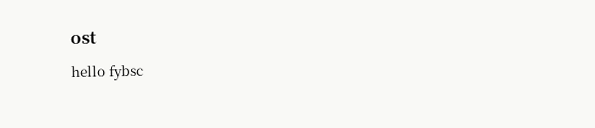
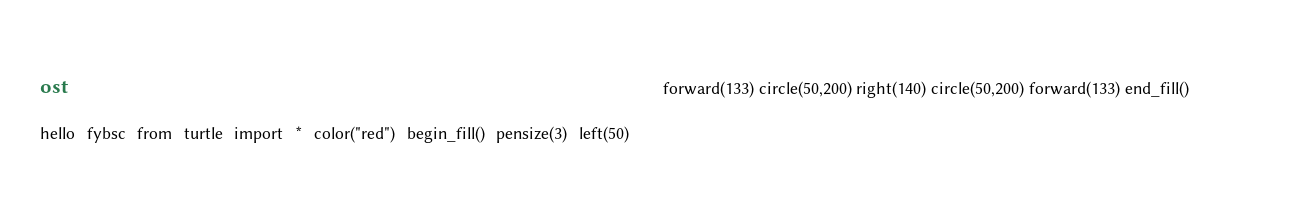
- hello fybsc
+ hello fybsc from turtle import * color("red") begin_fill() pensize(3) left(50) forward(133) circle(50,200) right(140) circle(50,200) forward(133) end_fill()

